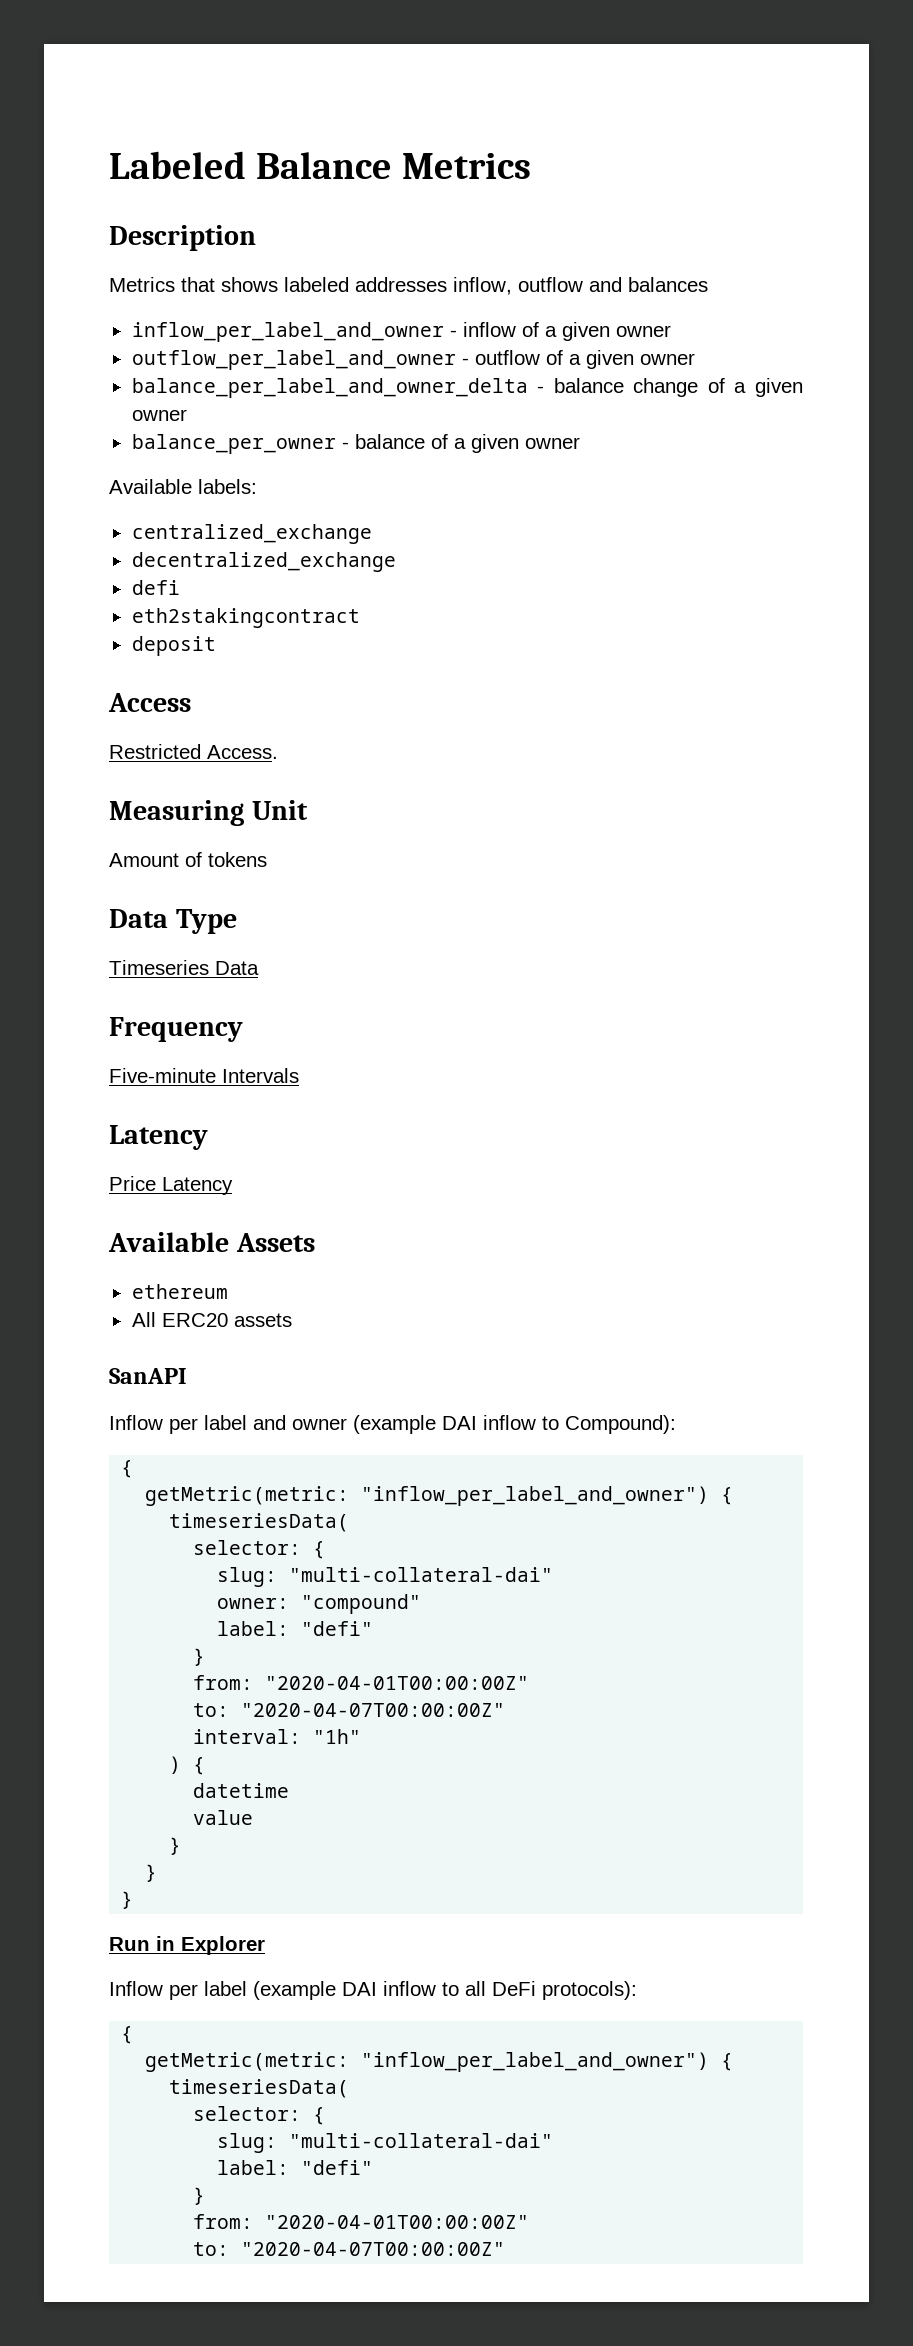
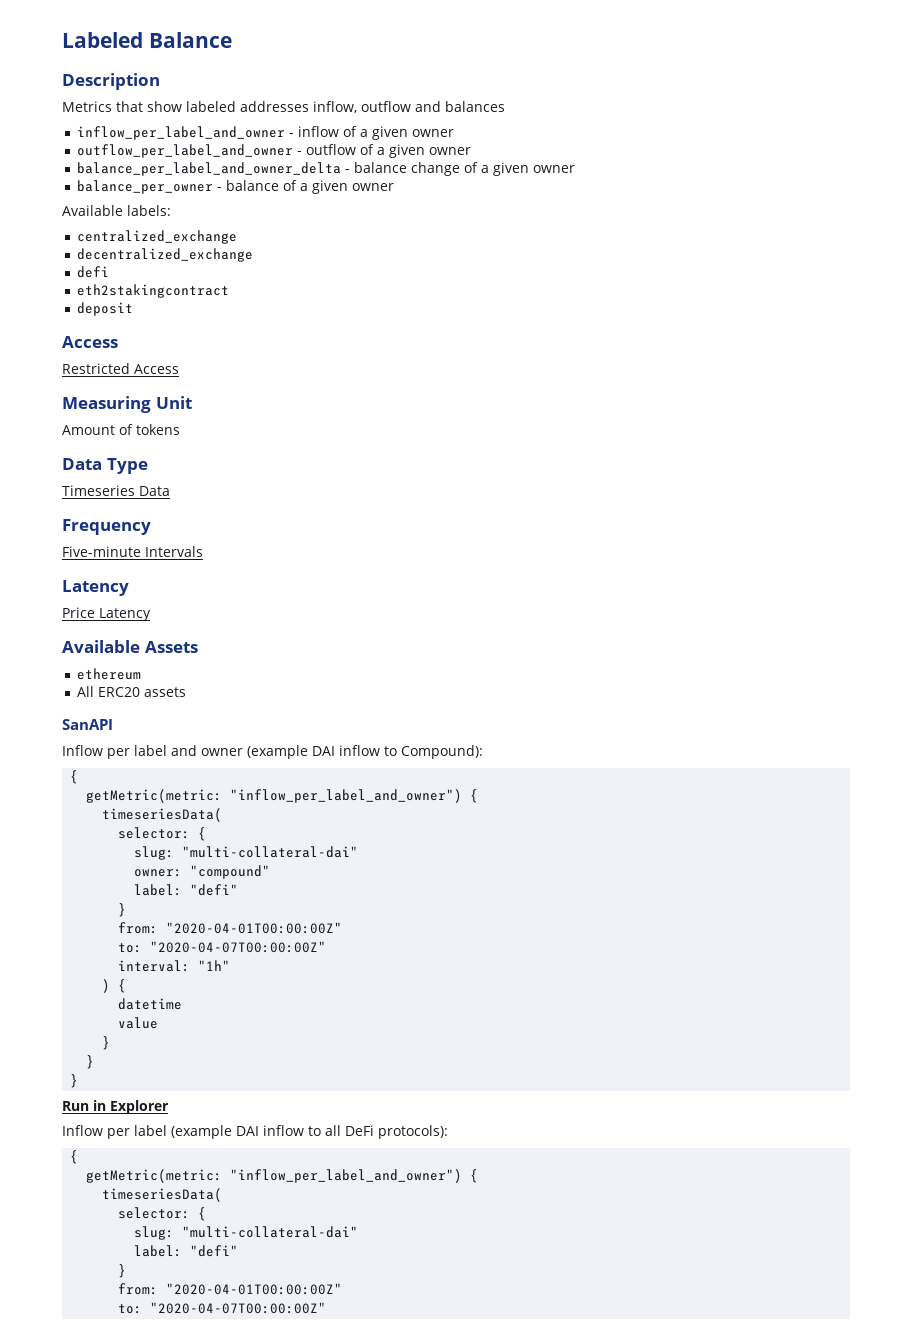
- Labeled Balance Metrics
+ Labeled Balance
- Metrics that shows labeled addresses inflow, outflow and balances
+ Metrics that show labeled addresses inflow, outflow and balances
- Restricted Access.
+ Restricted Access

